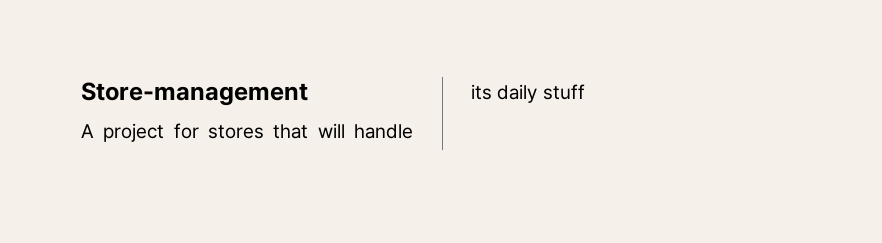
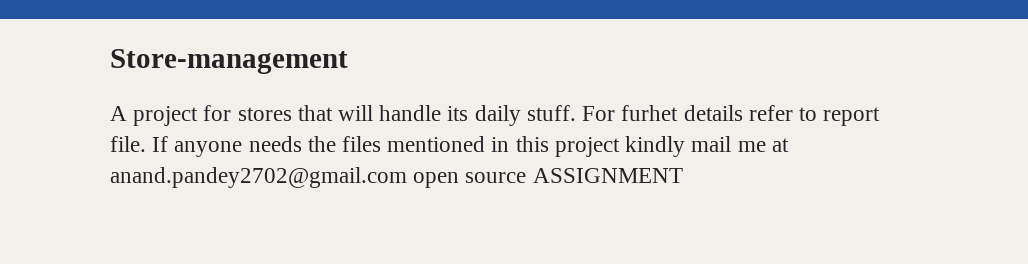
- A project for stores that will handle its daily stuff
+ A project for stores that will handle its daily stuff. For furhet details refer to report file. If anyone needs the files mentioned in this project kindly mail me at anand.pandey2702@gmail.com open source ASSIGNMENT

